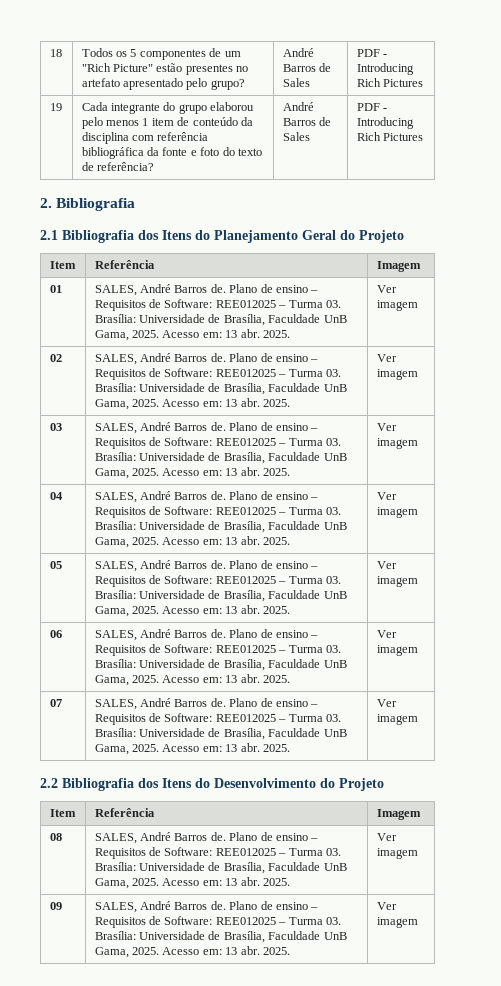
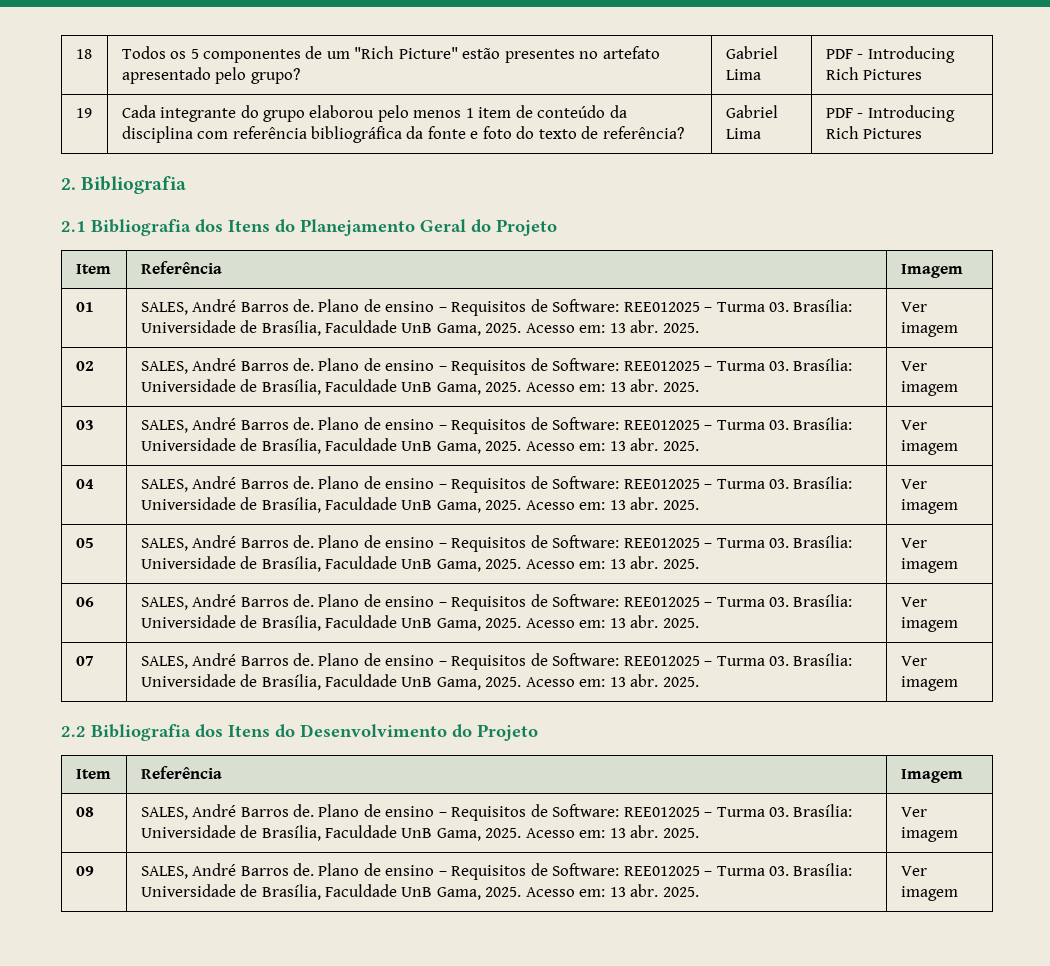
- 18 | Todos os 5 componentes de um "Rich Picture" estão presentes no artefato apresentado pelo grupo? | André Barros de Sales | PDF - Introducing Rich Pictures
+ 18 | Todos os 5 componentes de um "Rich Picture" estão presentes no artefato apresentado pelo grupo? | Gabriel Lima | PDF - Introducing Rich Pictures
- 19 | Cada integrante do grupo elaborou pelo menos 1 item de conteúdo da disciplina com referência bibliográfica da fonte e foto do texto de referência? | André Barros de Sales | PDF - Introducing Rich Pictures
+ 19 | Cada integrante do grupo elaborou pelo menos 1 item de conteúdo da disciplina com referência bibliográfica da fonte e foto do texto de referência? | Gabriel Lima | PDF - Introducing Rich Pictures

